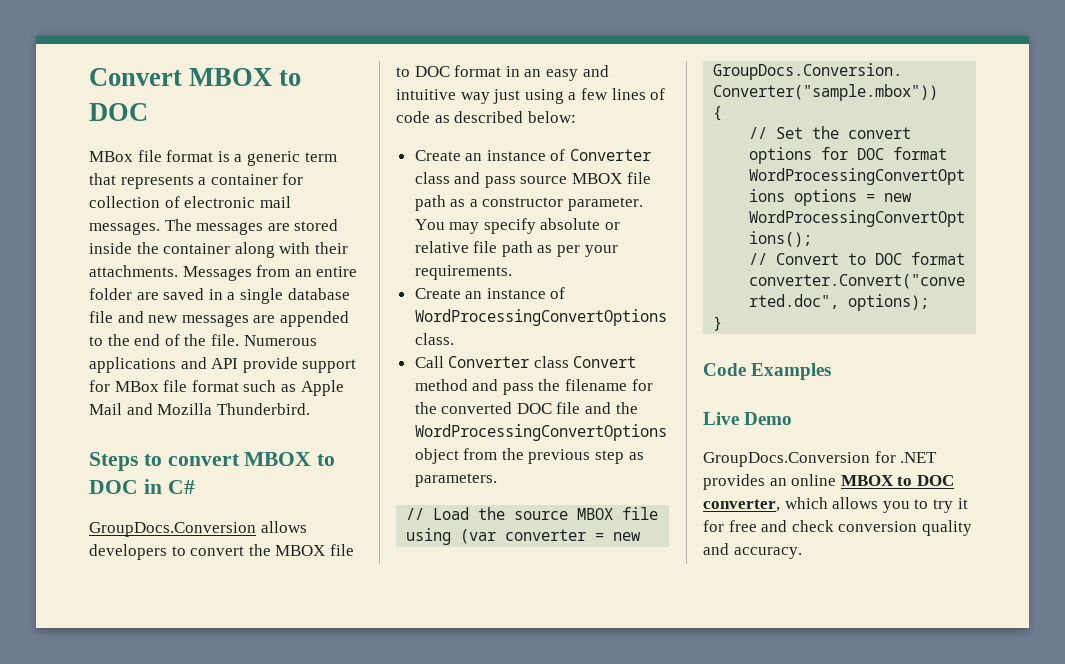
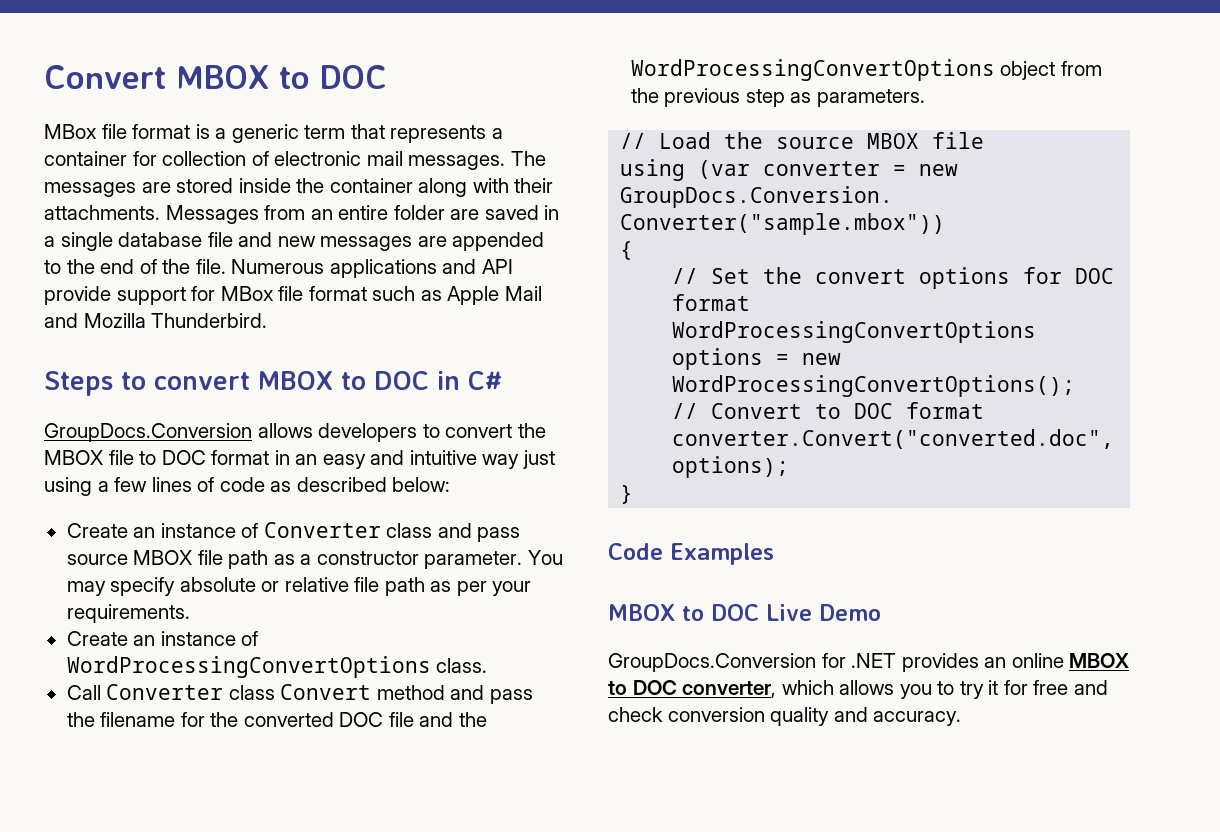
- Live Demo
+ MBOX to DOC Live Demo

